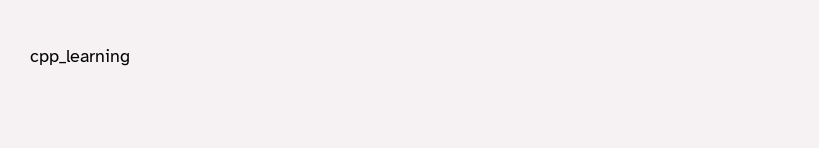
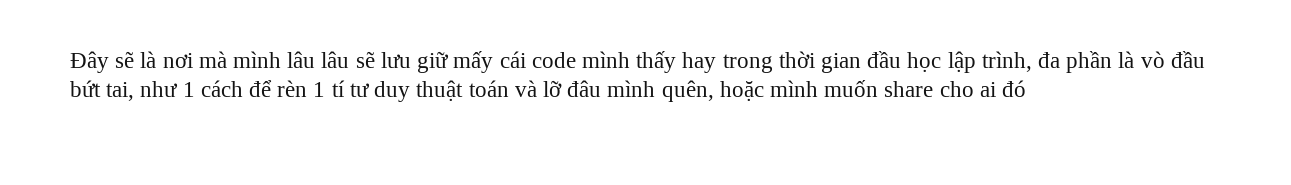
- cpp_learning
+ Đây sẽ là nơi mà mình lâu lâu sẽ lưu giữ mấy cái code mình thấy hay trong thời gian đầu học lập trình, đa phần là vò đầu bứt tai, như 1 cách để rèn 1 tí tư duy thuật toán và lỡ đâu mình quên, hoặc mình muốn share cho ai đó

